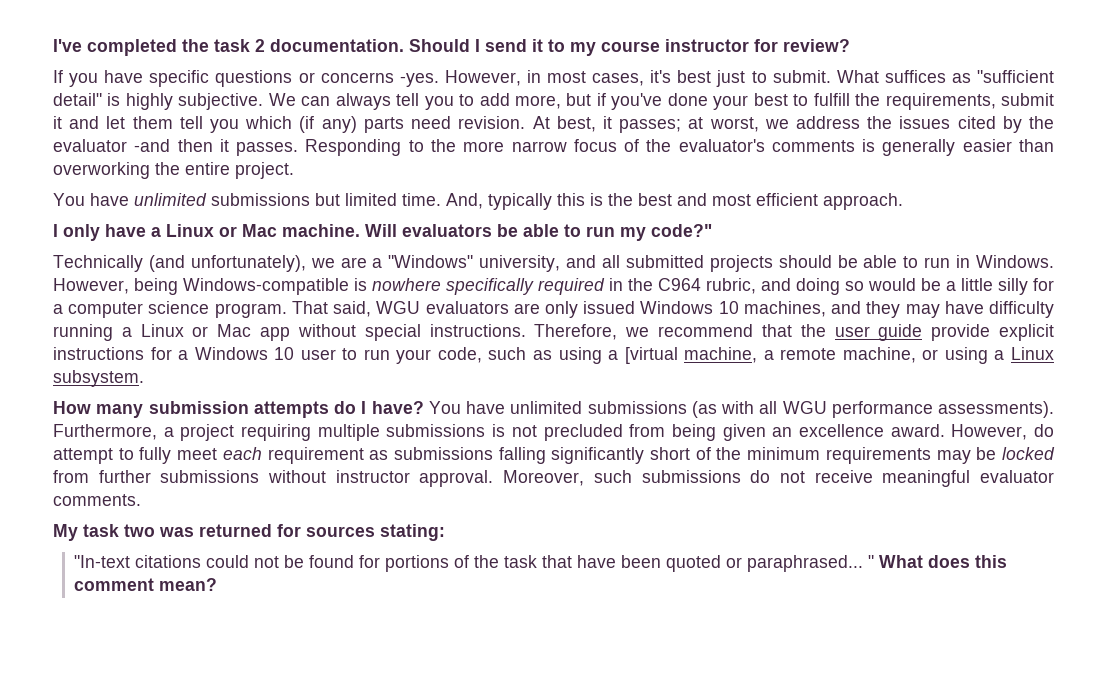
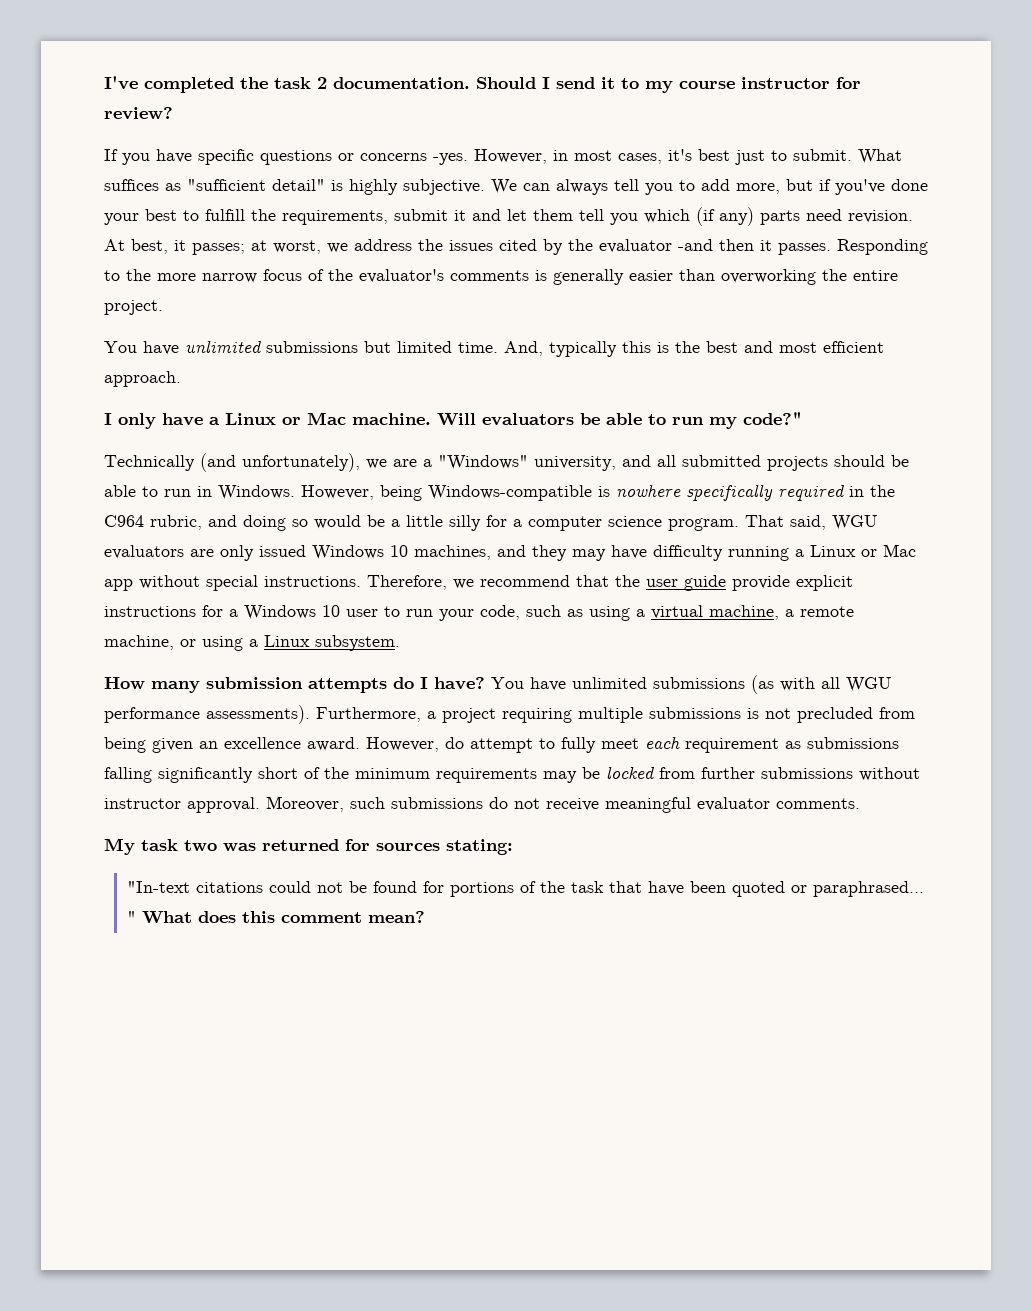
- Therefore, we recommend that the user guide provide explicit instructions for a Windows 10 user to run your code, such as using a [virtual machine, a remote machine, or using a Linux subsystem.
+ Therefore, we recommend that the user guide provide explicit instructions for a Windows 10 user to run your code, such as using a virtual machine, a remote machine, or using a Linux subsystem.

